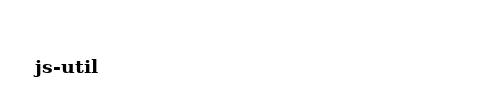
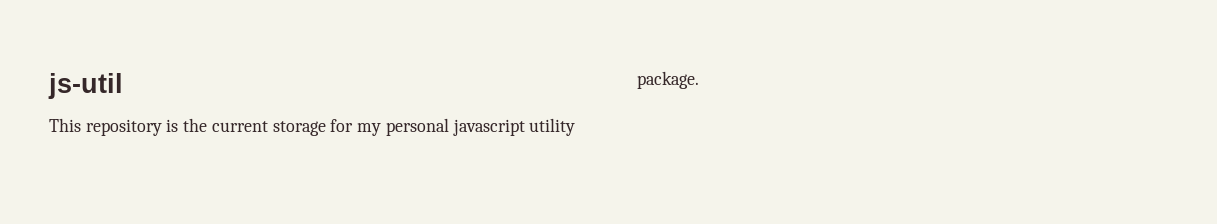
+ This repository is the current storage for my personal javascript utility package.

